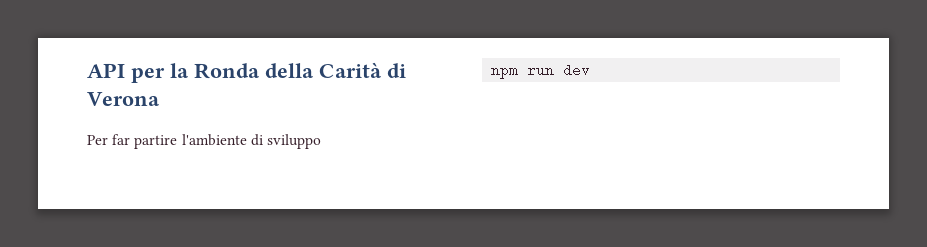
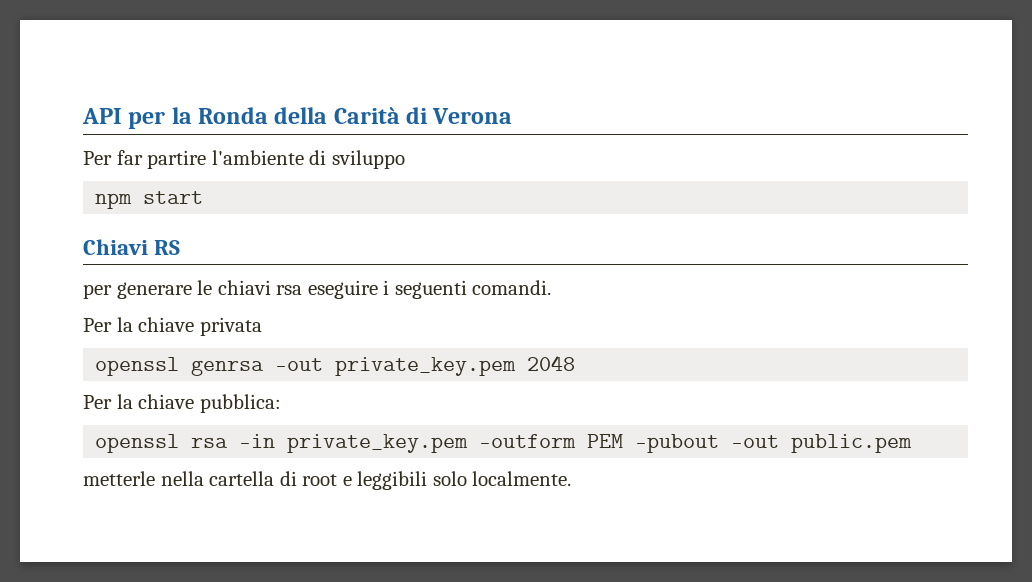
- npm run dev
+ npm start
+ Chiavi RS
+ per generare le chiavi rsa eseguire i seguenti comandi.
+ Per la chiave privata
+ openssl genrsa -out private_key.pem 2048
+ Per la chiave pubblica:
+ openssl rsa -in private_key.pem -outform PEM -pubout -out public.pem
+ metterle nella cartella di root e leggibili solo localmente.

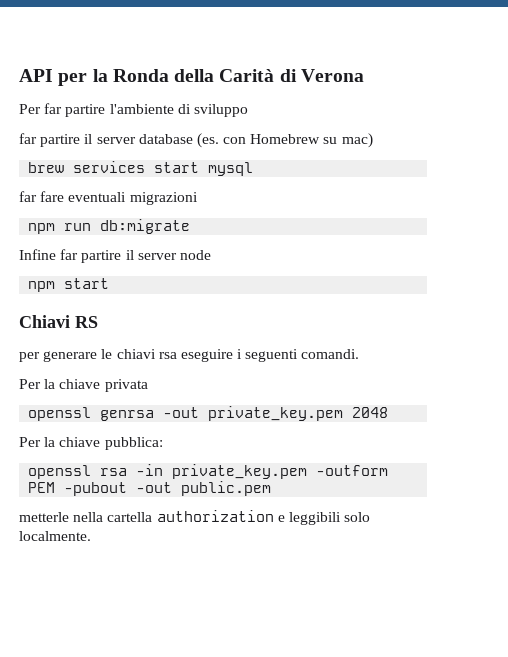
+ far partire il server database (es. con Homebrew su mac)
+ brew services start mysql
+ far fare eventuali migrazioni
+ npm run db:migrate
+ Infine far partire il server node
- metterle nella cartella di root e leggibili solo localmente.
+ metterle nella cartella authorization e leggibili solo localmente.

